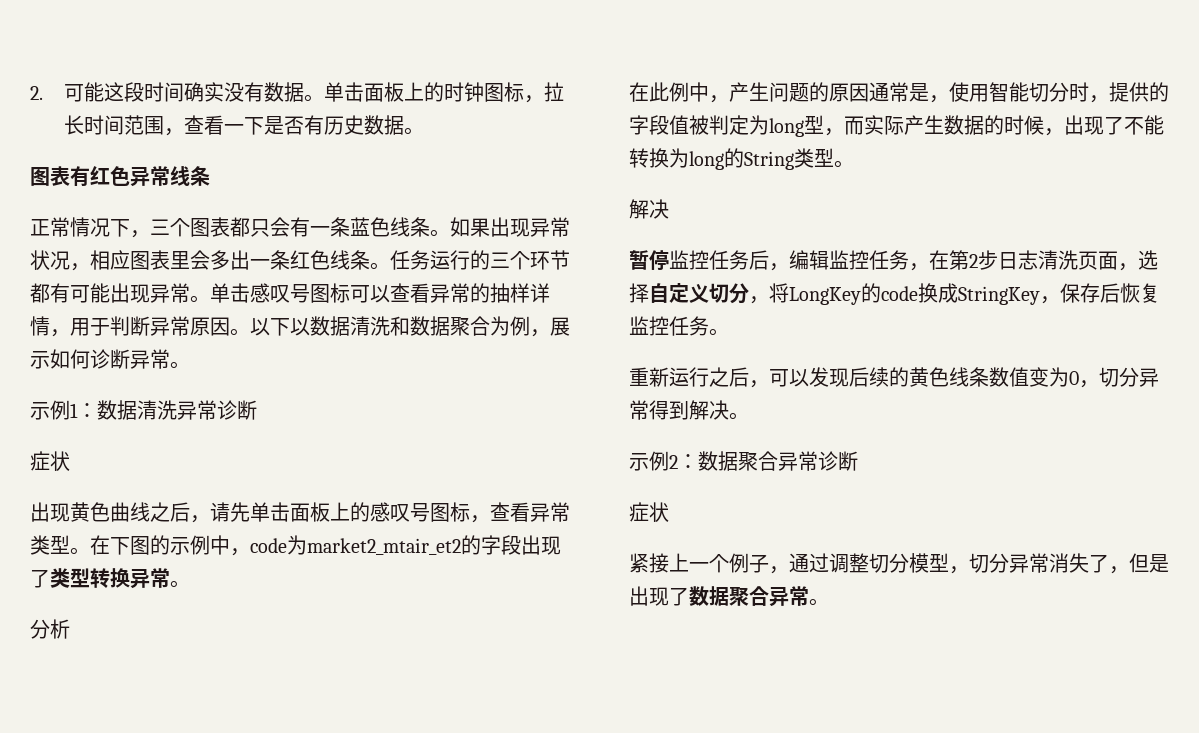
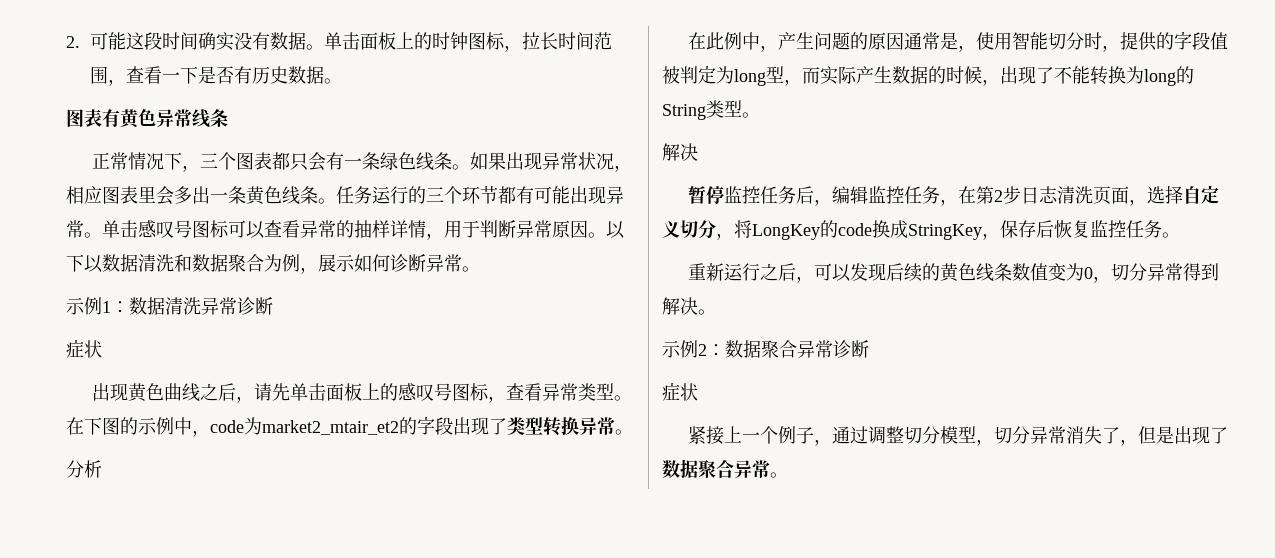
- 图表有红色异常线条
+ 图表有黄色异常线条
- 正常情况下，三个图表都只会有一条蓝色线条。
+ 正常情况下，三个图表都只会有一条绿色线条。
- 如果出现异常状况，相应图表里会多出一条红色线条。
+ 如果出现异常状况，相应图表里会多出一条黄色线条。

